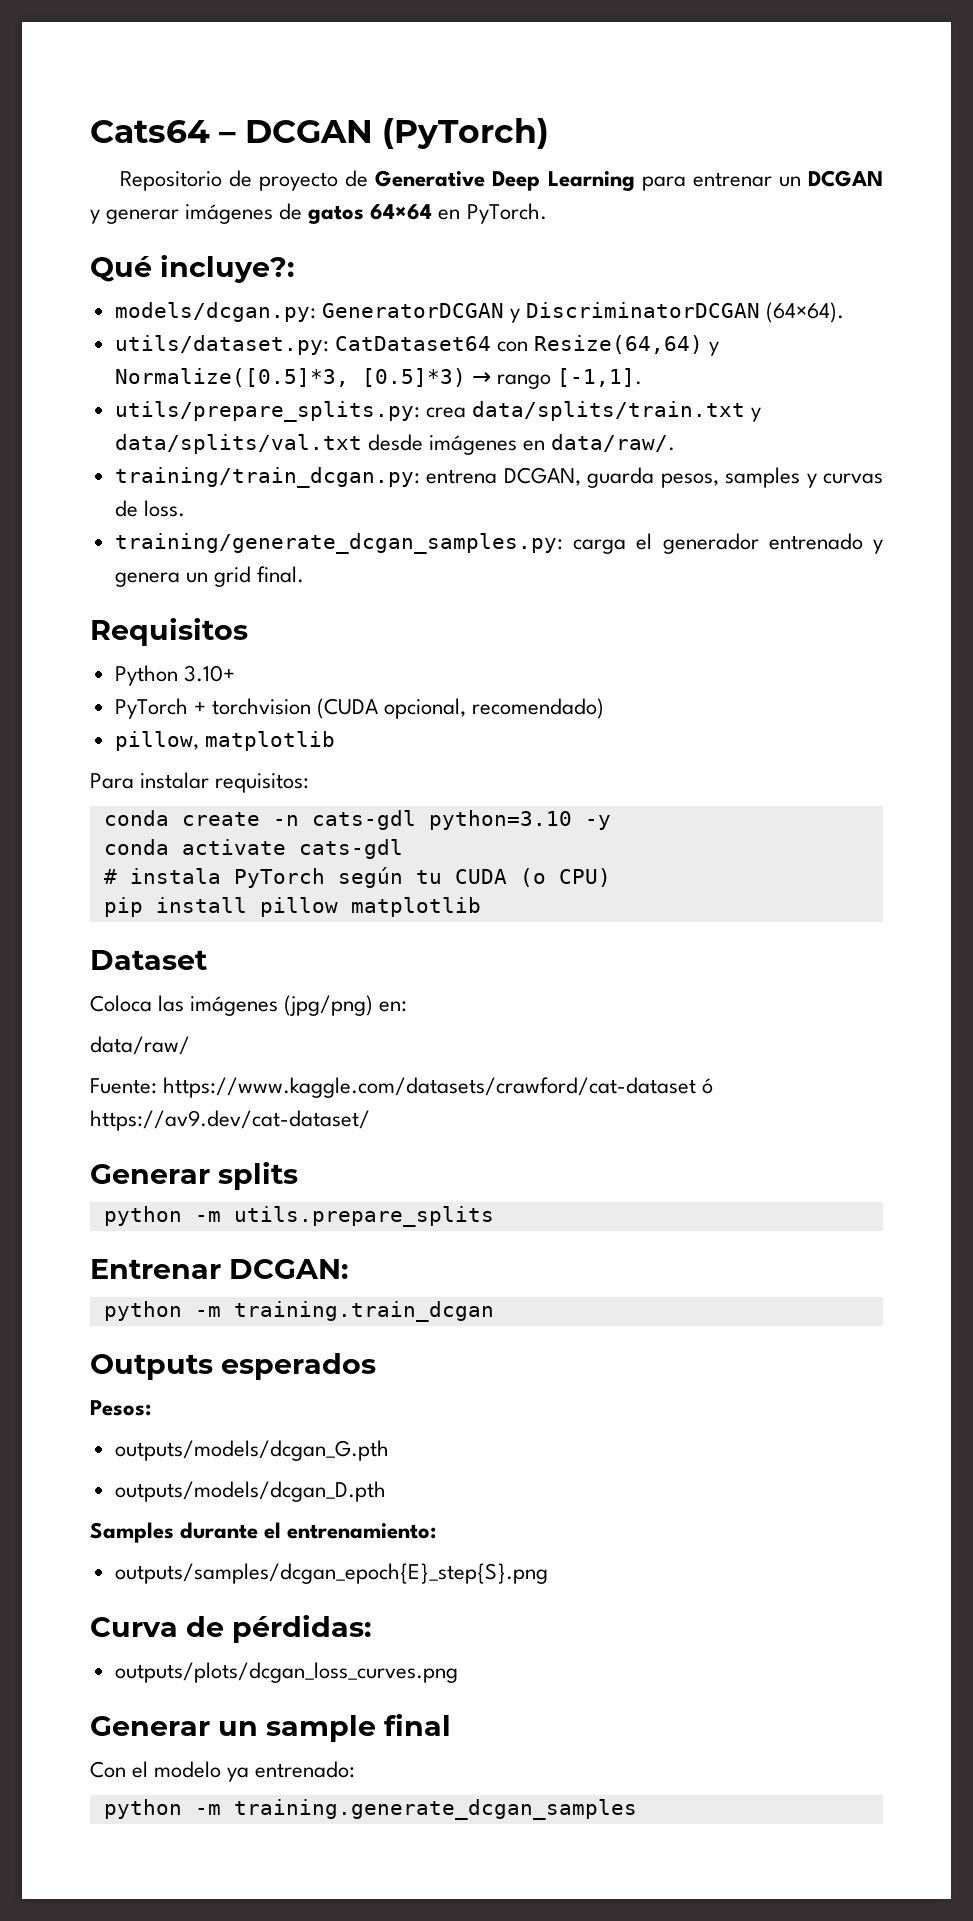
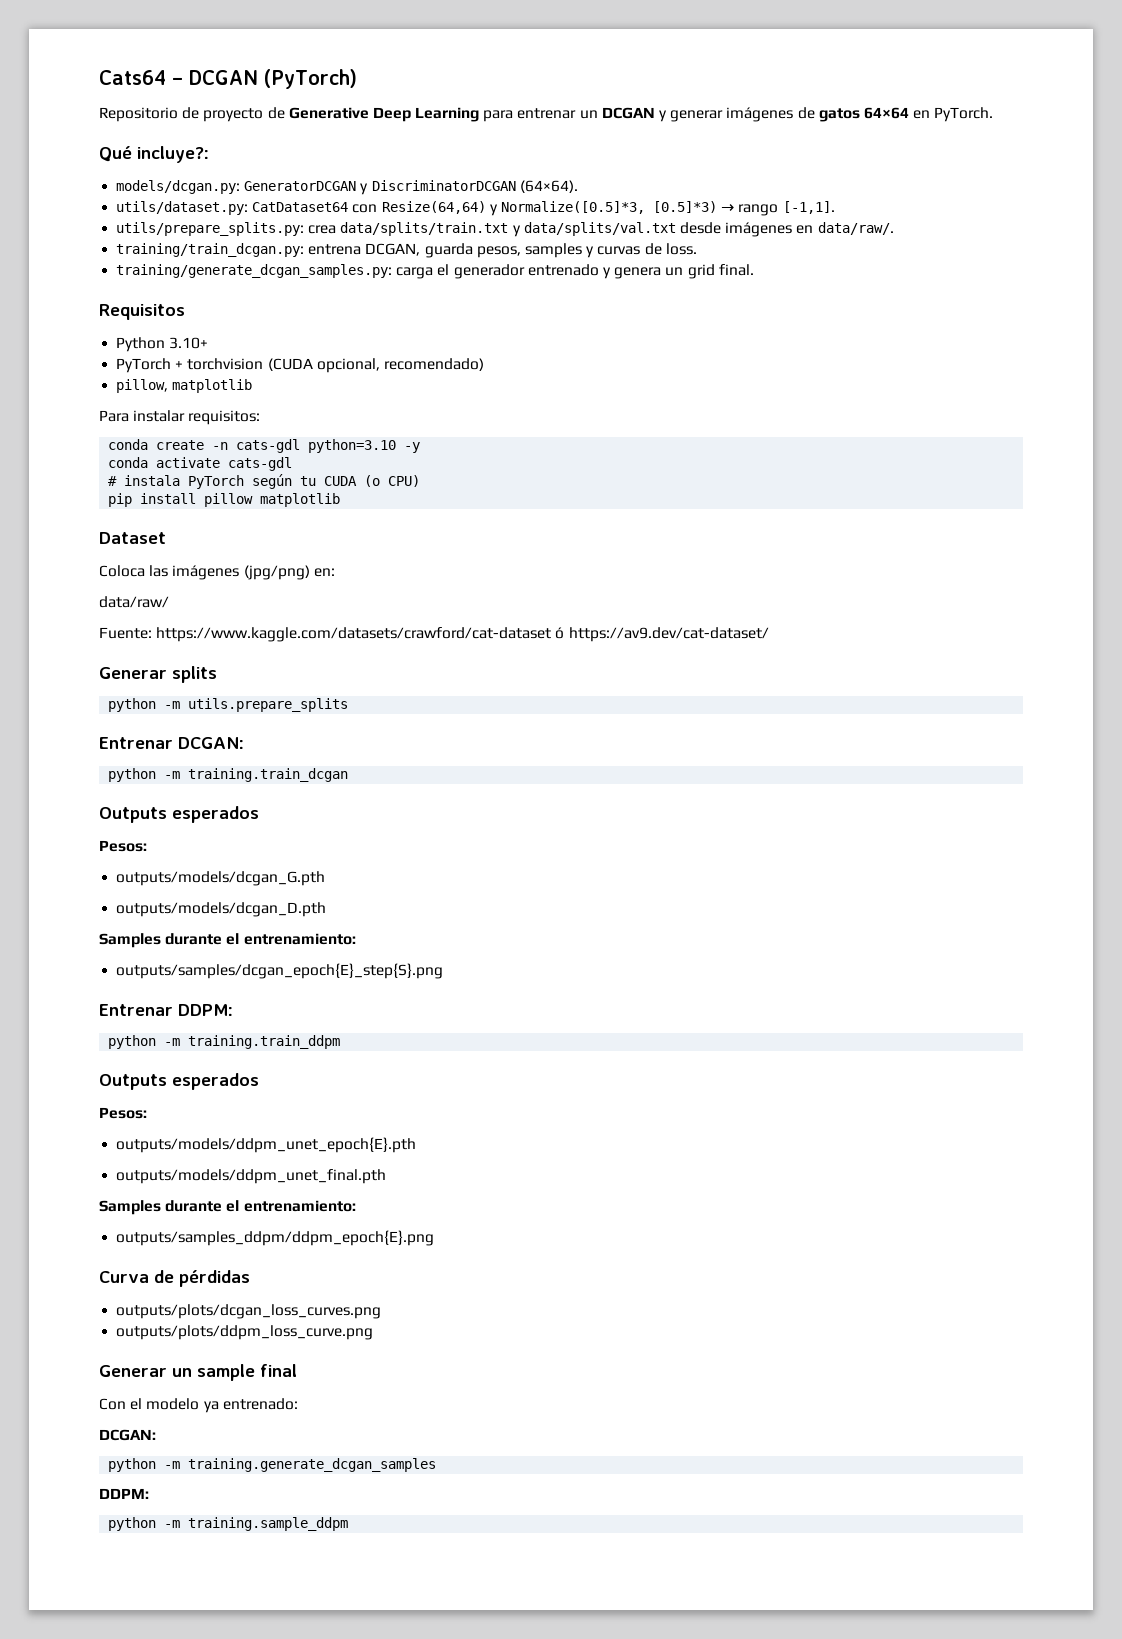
+ Entrenar DDPM:
+ python -m training.train_ddpm
+ Outputs esperados
+ Pesos:
+ outputs/models/ddpm_unet_epoch{E}.pth
+ outputs/models/ddpm_unet_final.pth
+ Samples durante el entrenamiento:
+ outputs/samples_ddpm/ddpm_epoch{E}.png
- Curva de pérdidas:
+ Curva de pérdidas
+ outputs/plots/ddpm_loss_curve.png
  Con el modelo ya entrenado:
+ DCGAN:
  python -m training.generate_dcgan_samples
+ DDPM:
+ python -m training.sample_ddpm

